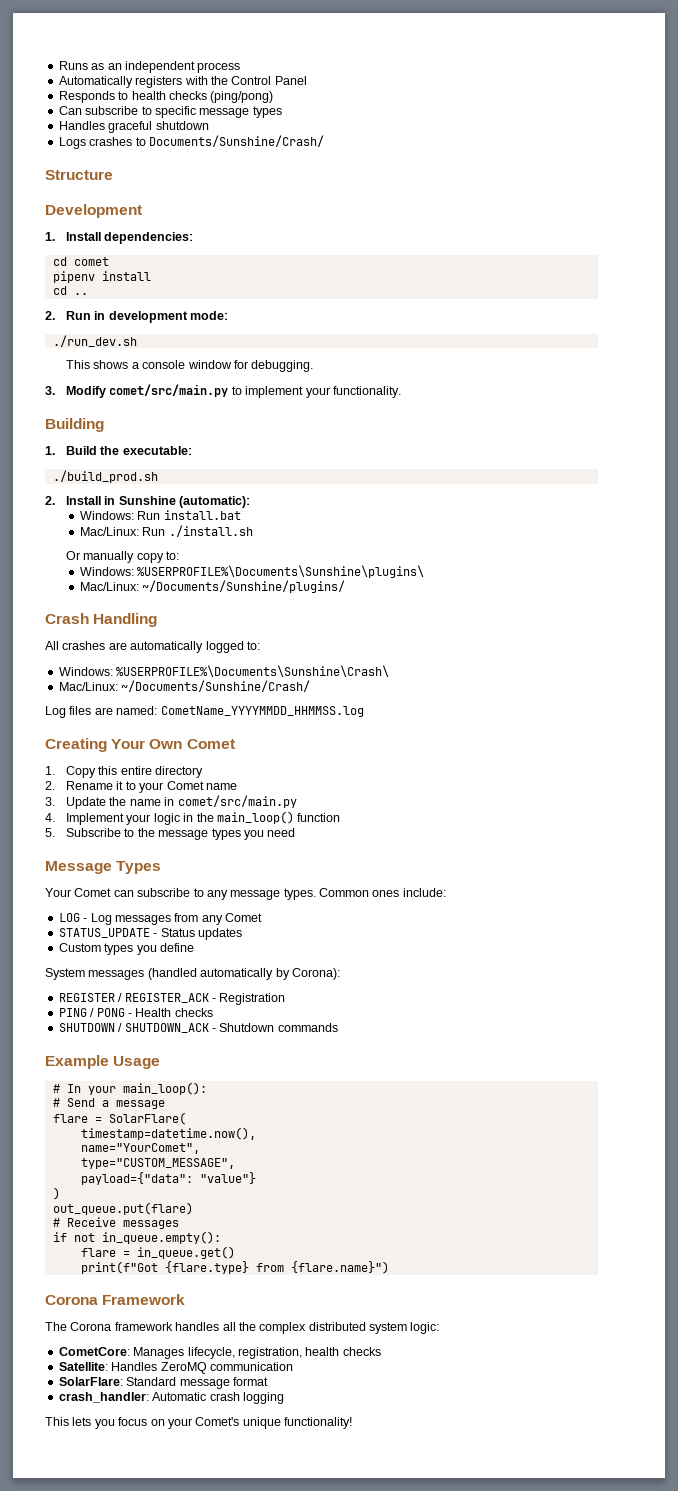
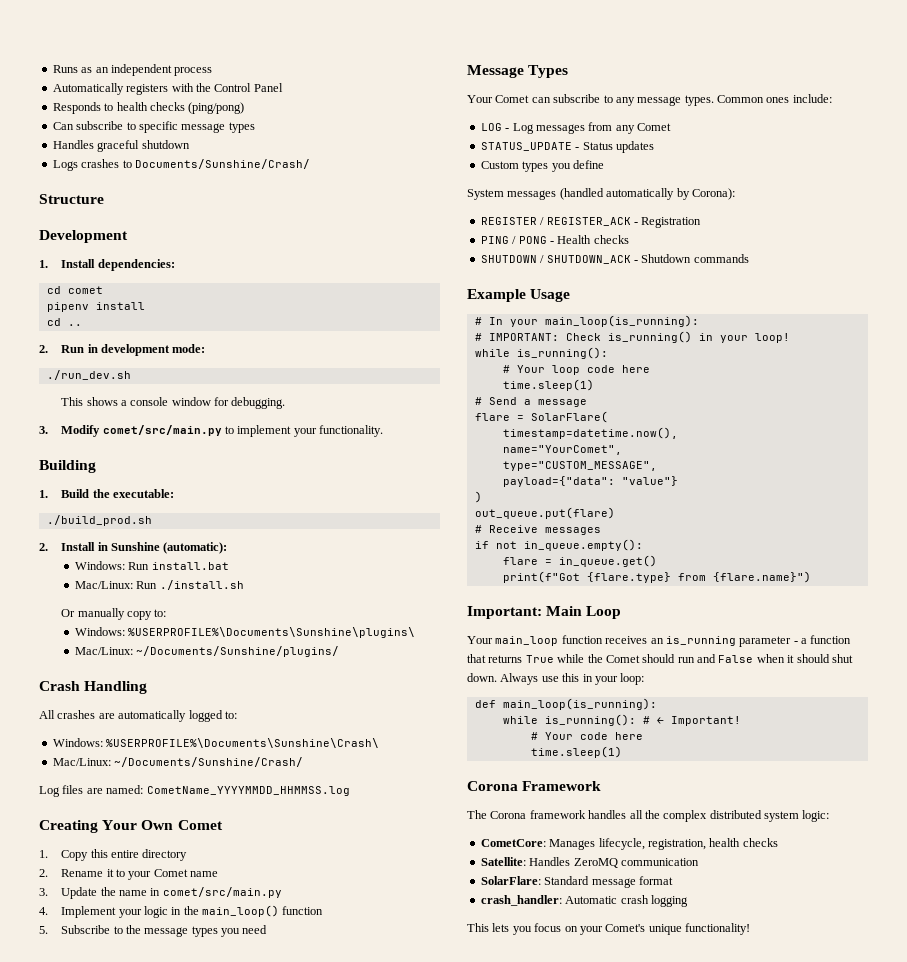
- # In your main_loop():
+ # In your main_loop(is_running):
+ # IMPORTANT: Check is_running() in your loop!
+ while is_running():
+ # Your loop code here
+ time.sleep(1)
+ Important: Main Loop
+ Your main_loop function receives an is_running parameter - a function that returns True while the Comet should run and False when it should shut down. Always use this in your loop:
+ def main_loop(is_running):
+ while is_running(): # ← Important!
+ # Your code here
+ time.sleep(1)

